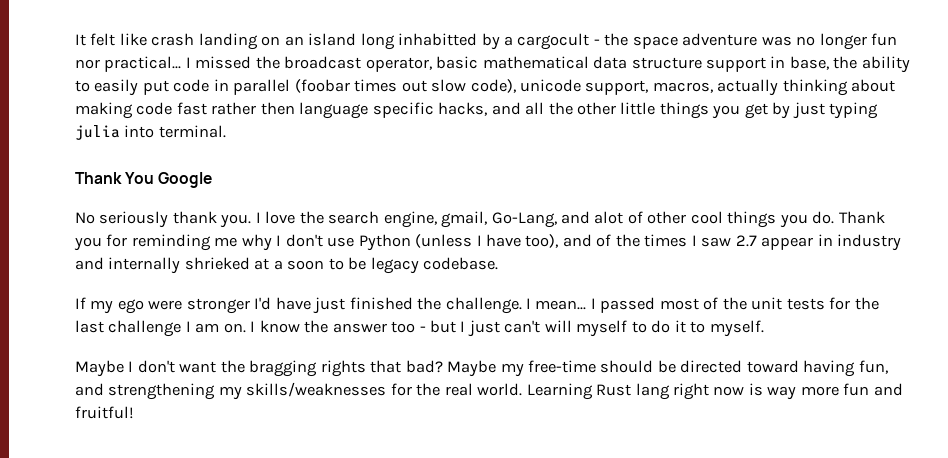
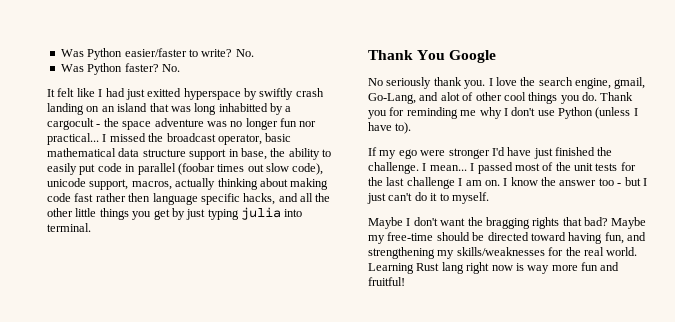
- It felt like crash landing on an island long inhabitted by a cargocult - the space adventure was no longer fun nor practical...
+ Was Python easier/faster to write? No.
+ Was Python faster? No.
+ It felt like I had just exitted hyperspace by swiftly crash landing on an island that was long inhabitted by a cargocult - the space adventure was no longer fun nor practical...
- Thank you for reminding me why I don't use Python (unless I have too), and of the times I saw 2.7 appear in industry and internally shrieked at a soon to be legacy codebase.
+ Thank you for reminding me why I don't use Python (unless I have to).
- I know the answer too - but I just can't will myself to do it to myself.
+ I know the answer too - but I just can't do it to myself.

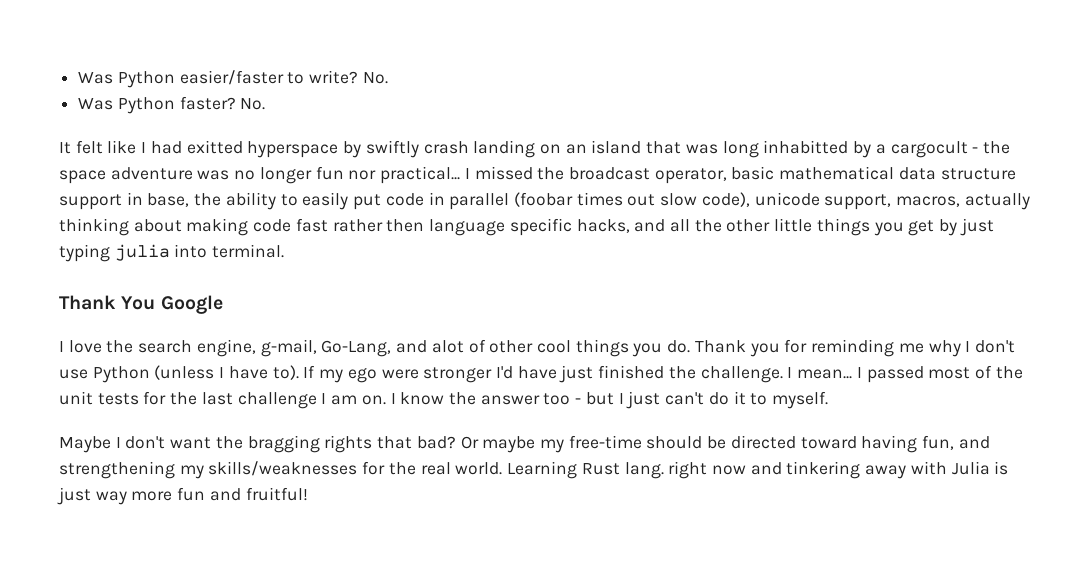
- It felt like I had just exitted hyperspace by swiftly crash landing on an island that was long inhabitted by a cargocult - the space adventure was no longer fun nor practical...
+ It felt like I had exitted hyperspace by swiftly crash landing on an island that was long inhabitted by a cargocult - the space adventure was no longer fun nor practical...
- No seriously thank you. I love the search engine, gmail, Go-Lang, and alot of other cool things you do.
+ I love the search engine, g-mail, Go-Lang, and alot of other cool things you do.
- Thank you for reminding me why I don't use Python (unless I have to).
- If my ego were stronger I'd have just finished the challenge.
+ Thank you for reminding me why I don't use Python (unless I have to). If my ego were stronger I'd have just finished the challenge.
- Maybe my free-time should be directed toward having fun, and strengthening my skills/weaknesses for the real world.
+ Or maybe my free-time should be directed toward having fun, and strengthening my skills/weaknesses for the real world.
- Learning Rust lang right now is way more fun and fruitful!
+ Learning Rust lang. right now and tinkering away with Julia is just way more fun and fruitful!

